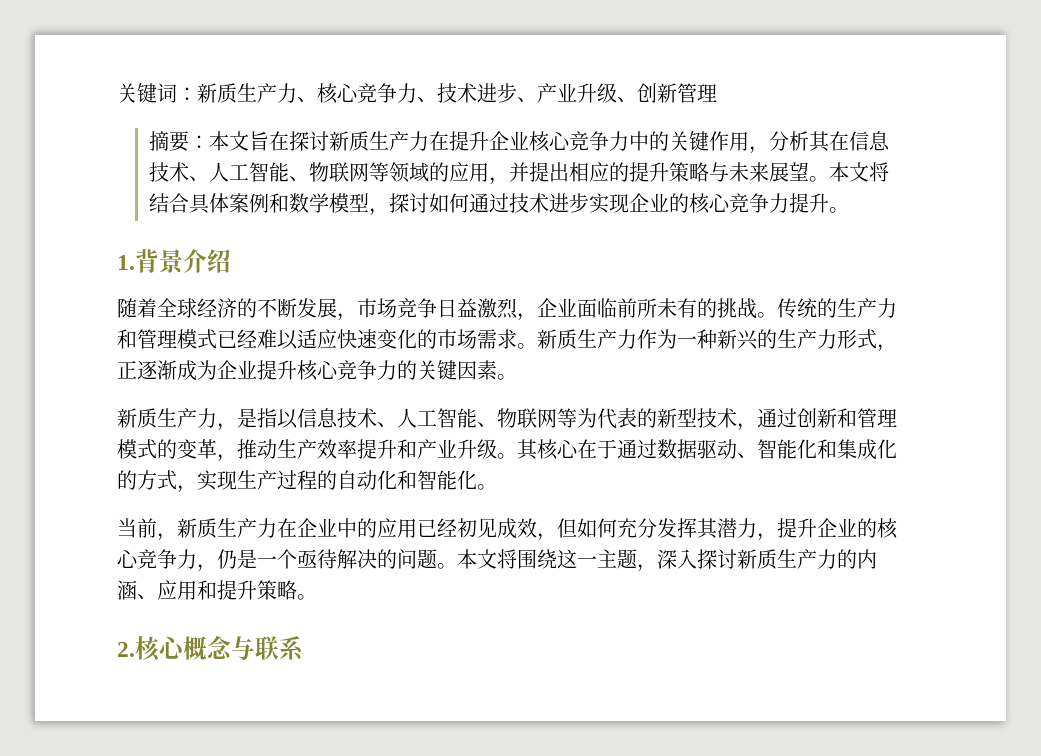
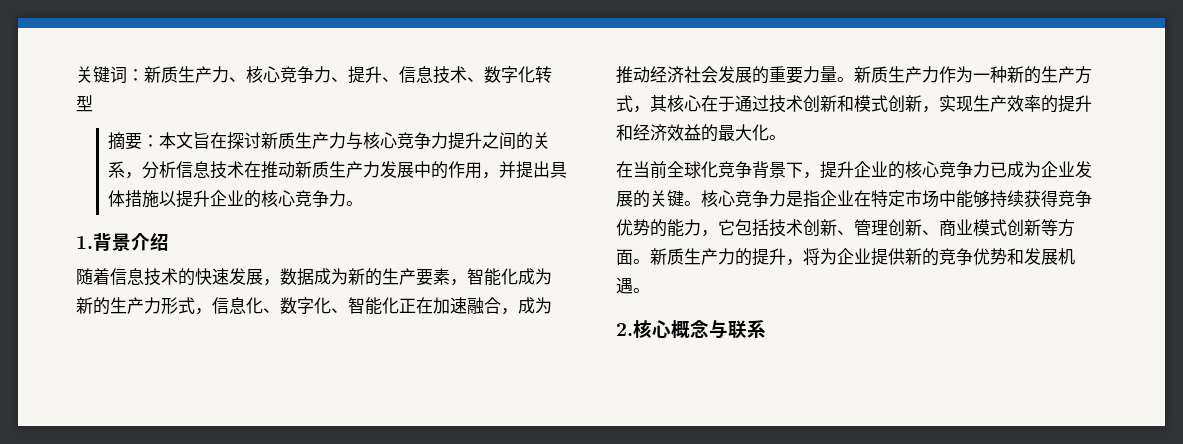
- 关键词：新质生产力、核心竞争力、技术进步、产业升级、创新管理
+ 关键词：新质生产力、核心竞争力、提升、信息技术、数字化转型
- 摘要：本文旨在探讨新质生产力在提升企业核心竞争力中的关键作用，分析其在信息技术、人工智能、物联网等领域的应用，并提出相应的提升策略与未来展望。本文将结合具体案例和数学模型，探讨如何通过技术进步实现企业的核心竞争力提升。
+ 摘要：本文旨在探讨新质生产力与核心竞争力提升之间的关系，分析信息技术在推动新质生产力发展中的作用，并提出具体措施以提升企业的核心竞争力。
- 随着全球经济的不断发展，市场竞争日益激烈，企业面临前所未有的挑战。传统的生产力和管理模式已经难以适应快速变化的市场需求。
+ 随着信息技术的快速发展，数据成为新的生产要素，智能化成为新的生产力形式，信息化、数字化、智能化正在加速融合，成为推动经济社会发展的重要力量。
- 新质生产力作为一种新兴的生产力形式，正逐渐成为企业提升核心竞争力的关键因素。
- 新质生产力，是指以信息技术、人工智能、物联网等为代表的新型技术，通过创新和管理模式的变革，推动生产效率提升和产业升级。其核心在于通过数据驱动、智能化和集成化的方式，实现生产过程的自动化和智能化。
- 当前，新质生产力在企业中的应用已经初见成效，但如何充分发挥其潜力，提升企业的核心竞争力，仍是一个亟待解决的问题。本文将围绕这一主题，深入探讨新质生产力的内涵、应用和提升策略。
+ 新质生产力作为一种新的生产方式，其核心在于通过技术创新和模式创新，实现生产效率的提升和经济效益的最大化。
+ 在当前全球化竞争背景下，提升企业的核心竞争力已成为企业发展的关键。核心竞争力是指企业在特定市场中能够持续获得竞争优势的能力，它包括技术创新、管理创新、商业模式创新等方面。新质生产力的提升，将为企业提供新的竞争优势和发展机遇。

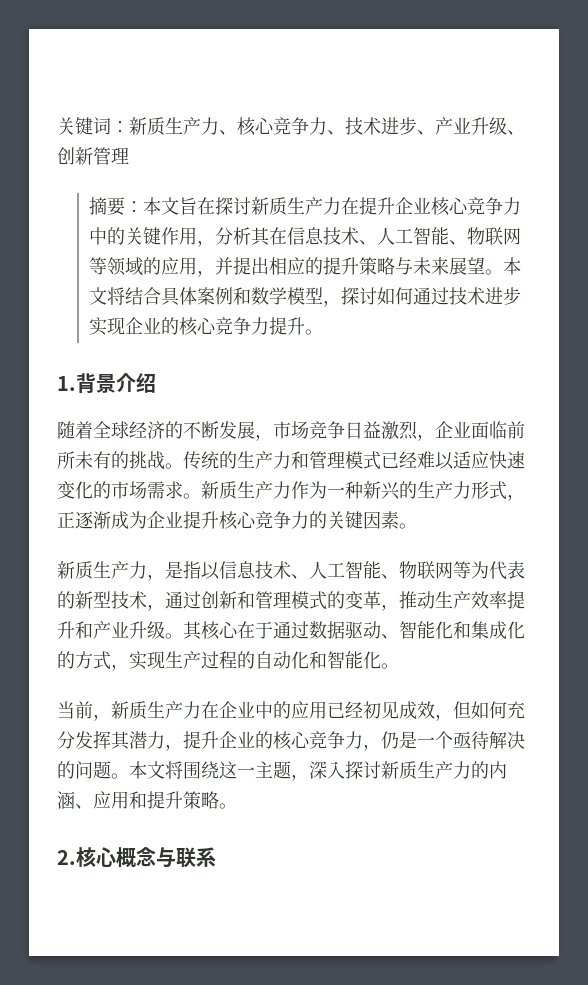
- 关键词：新质生产力、核心竞争力、提升、信息技术、数字化转型
+ 关键词：新质生产力、核心竞争力、技术进步、产业升级、创新管理
- 摘要：本文旨在探讨新质生产力与核心竞争力提升之间的关系，分析信息技术在推动新质生产力发展中的作用，并提出具体措施以提升企业的核心竞争力。
+ 摘要：本文旨在探讨新质生产力在提升企业核心竞争力中的关键作用，分析其在信息技术、人工智能、物联网等领域的应用，并提出相应的提升策略与未来展望。本文将结合具体案例和数学模型，探讨如何通过技术进步实现企业的核心竞争力提升。
- 随着信息技术的快速发展，数据成为新的生产要素，智能化成为新的生产力形式，信息化、数字化、智能化正在加速融合，成为推动经济社会发展的重要力量。
+ 随着全球经济的不断发展，市场竞争日益激烈，企业面临前所未有的挑战。传统的生产力和管理模式已经难以适应快速变化的市场需求。
- 新质生产力作为一种新的生产方式，其核心在于通过技术创新和模式创新，实现生产效率的提升和经济效益的最大化。
- 在当前全球化竞争背景下，提升企业的核心竞争力已成为企业发展的关键。核心竞争力是指企业在特定市场中能够持续获得竞争优势的能力，它包括技术创新、管理创新、商业模式创新等方面。新质生产力的提升，将为企业提供新的竞争优势和发展机遇。
+ 新质生产力作为一种新兴的生产力形式，正逐渐成为企业提升核心竞争力的关键因素。
+ 新质生产力，是指以信息技术、人工智能、物联网等为代表的新型技术，通过创新和管理模式的变革，推动生产效率提升和产业升级。其核心在于通过数据驱动、智能化和集成化的方式，实现生产过程的自动化和智能化。
+ 当前，新质生产力在企业中的应用已经初见成效，但如何充分发挥其潜力，提升企业的核心竞争力，仍是一个亟待解决的问题。本文将围绕这一主题，深入探讨新质生产力的内涵、应用和提升策略。

